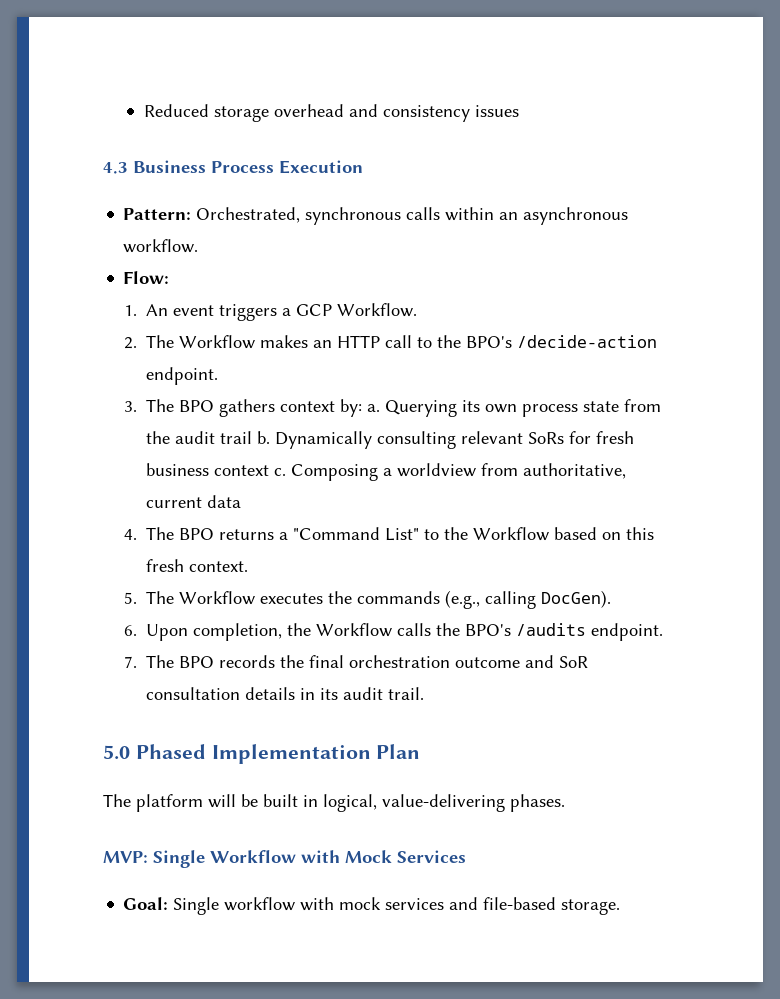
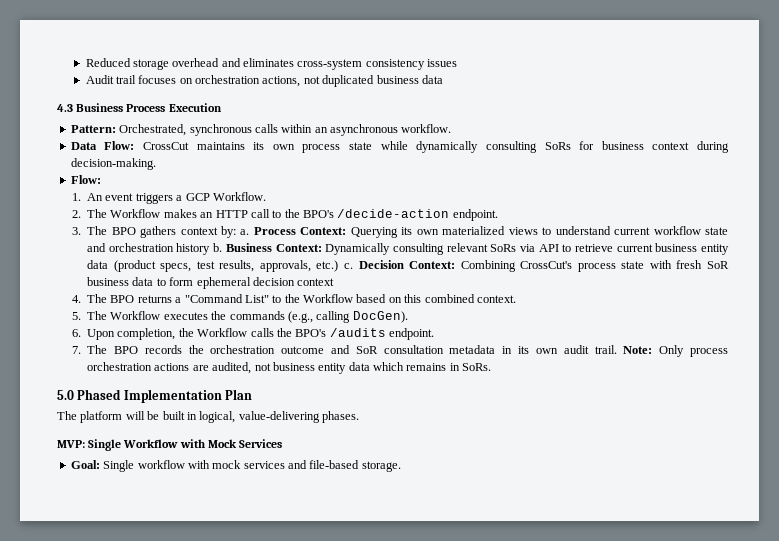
- Reduced storage overhead and consistency issues
+ Reduced storage overhead and eliminates cross-system consistency issues
+ Audit trail focuses on orchestration actions, not duplicated business data
+ Data Flow: CrossCut maintains its own process state while dynamically consulting SoRs for business context during decision-making.
- Querying its own process state from the audit trail b. Dynamically consulting relevant SoRs for fresh business context c. Composing a worldview from authoritative, current data
+ Process Context: Querying its own materialized views to understand current workflow state and orchestration history b. Business Context: Dynamically consulting relevant SoRs via API to retrieve current business entity data (product specs, test results, approvals, etc.) c. Decision Context: Combining CrossCut's process state with fresh SoR business data to form ephemeral decision context
- 4. The BPO returns a "Command List" to the Workflow based on this fresh context.
+ 4. The BPO returns a "Command List" to the Workflow based on this combined context.
- 7. The BPO records the final orchestration outcome and SoR consultation details in its audit trail.
+ 7. The BPO records the orchestration outcome and SoR consultation metadata in its own audit trail. Note: Only process orchestration actions are audited, not business entity data which remains in SoRs.

